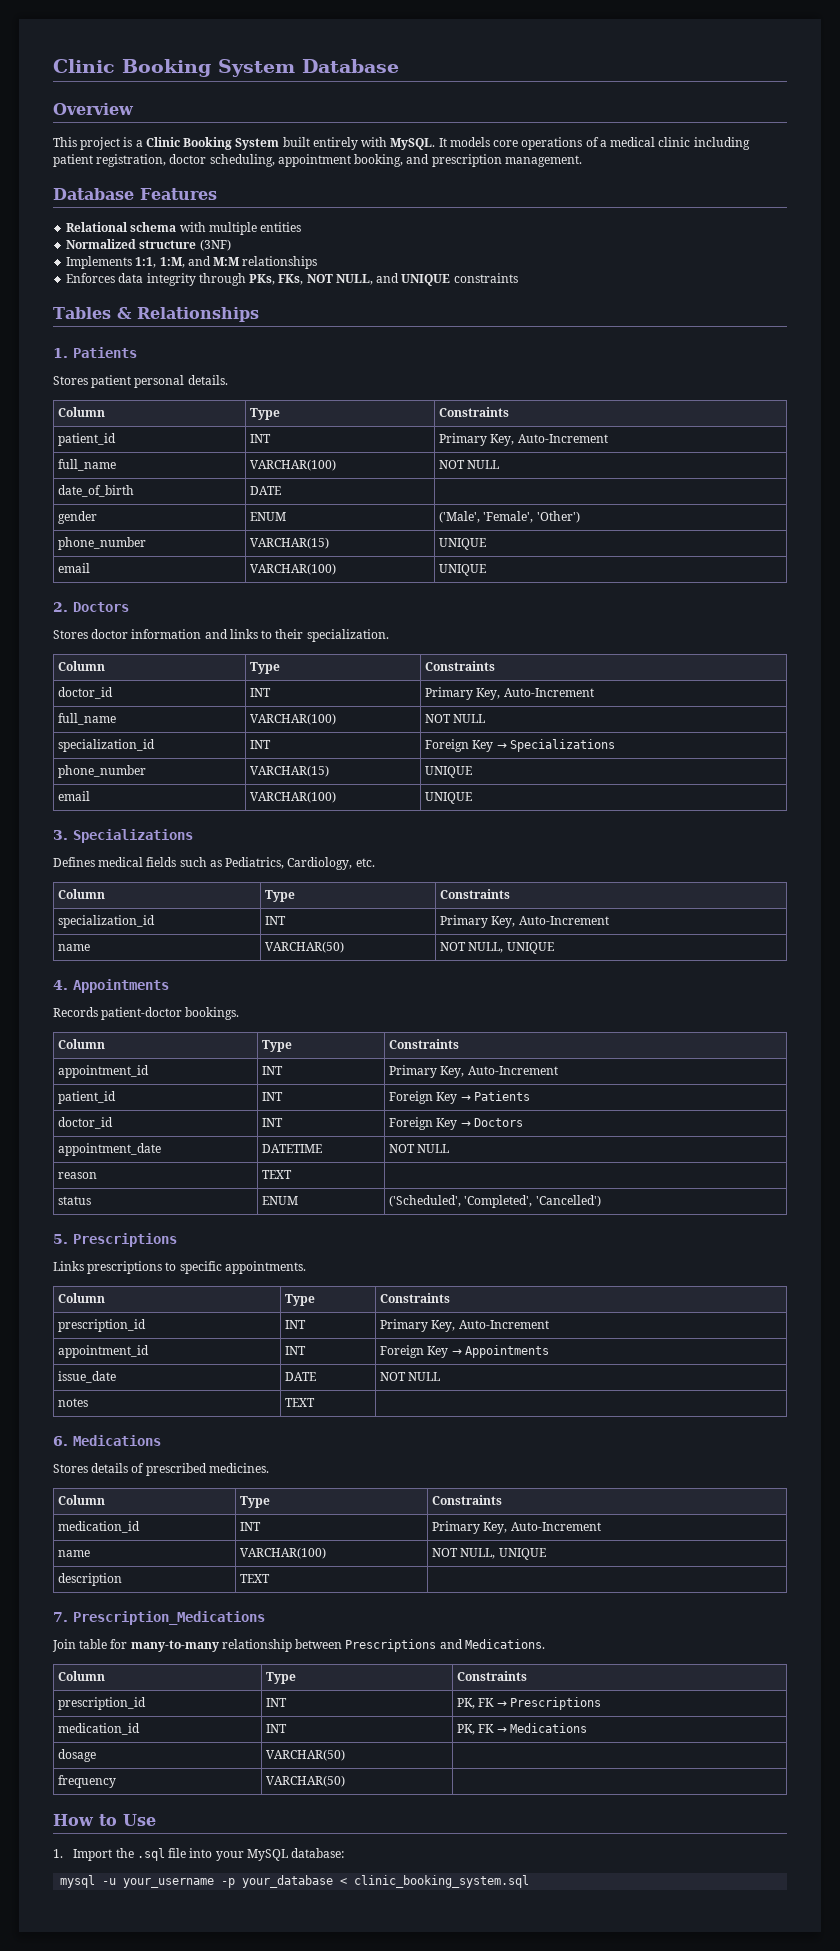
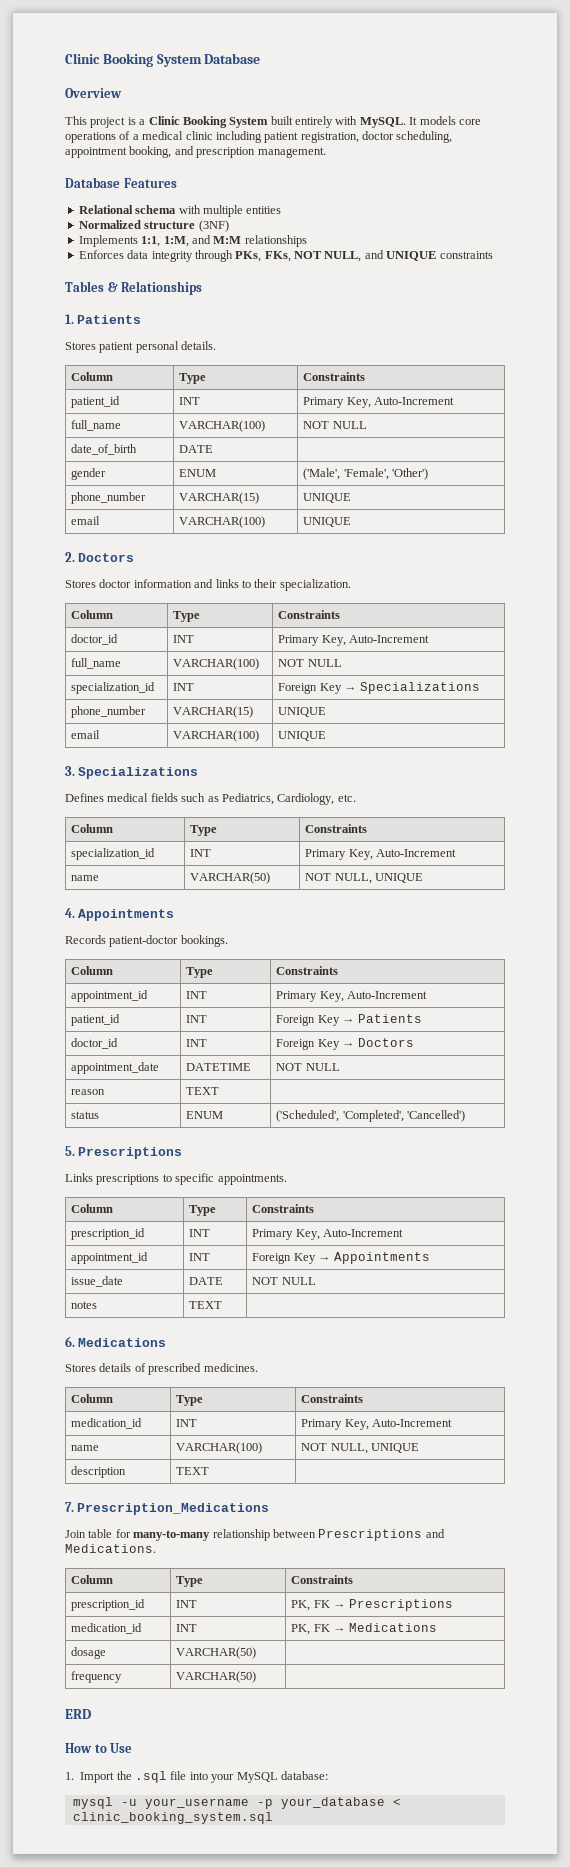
+ ERD

